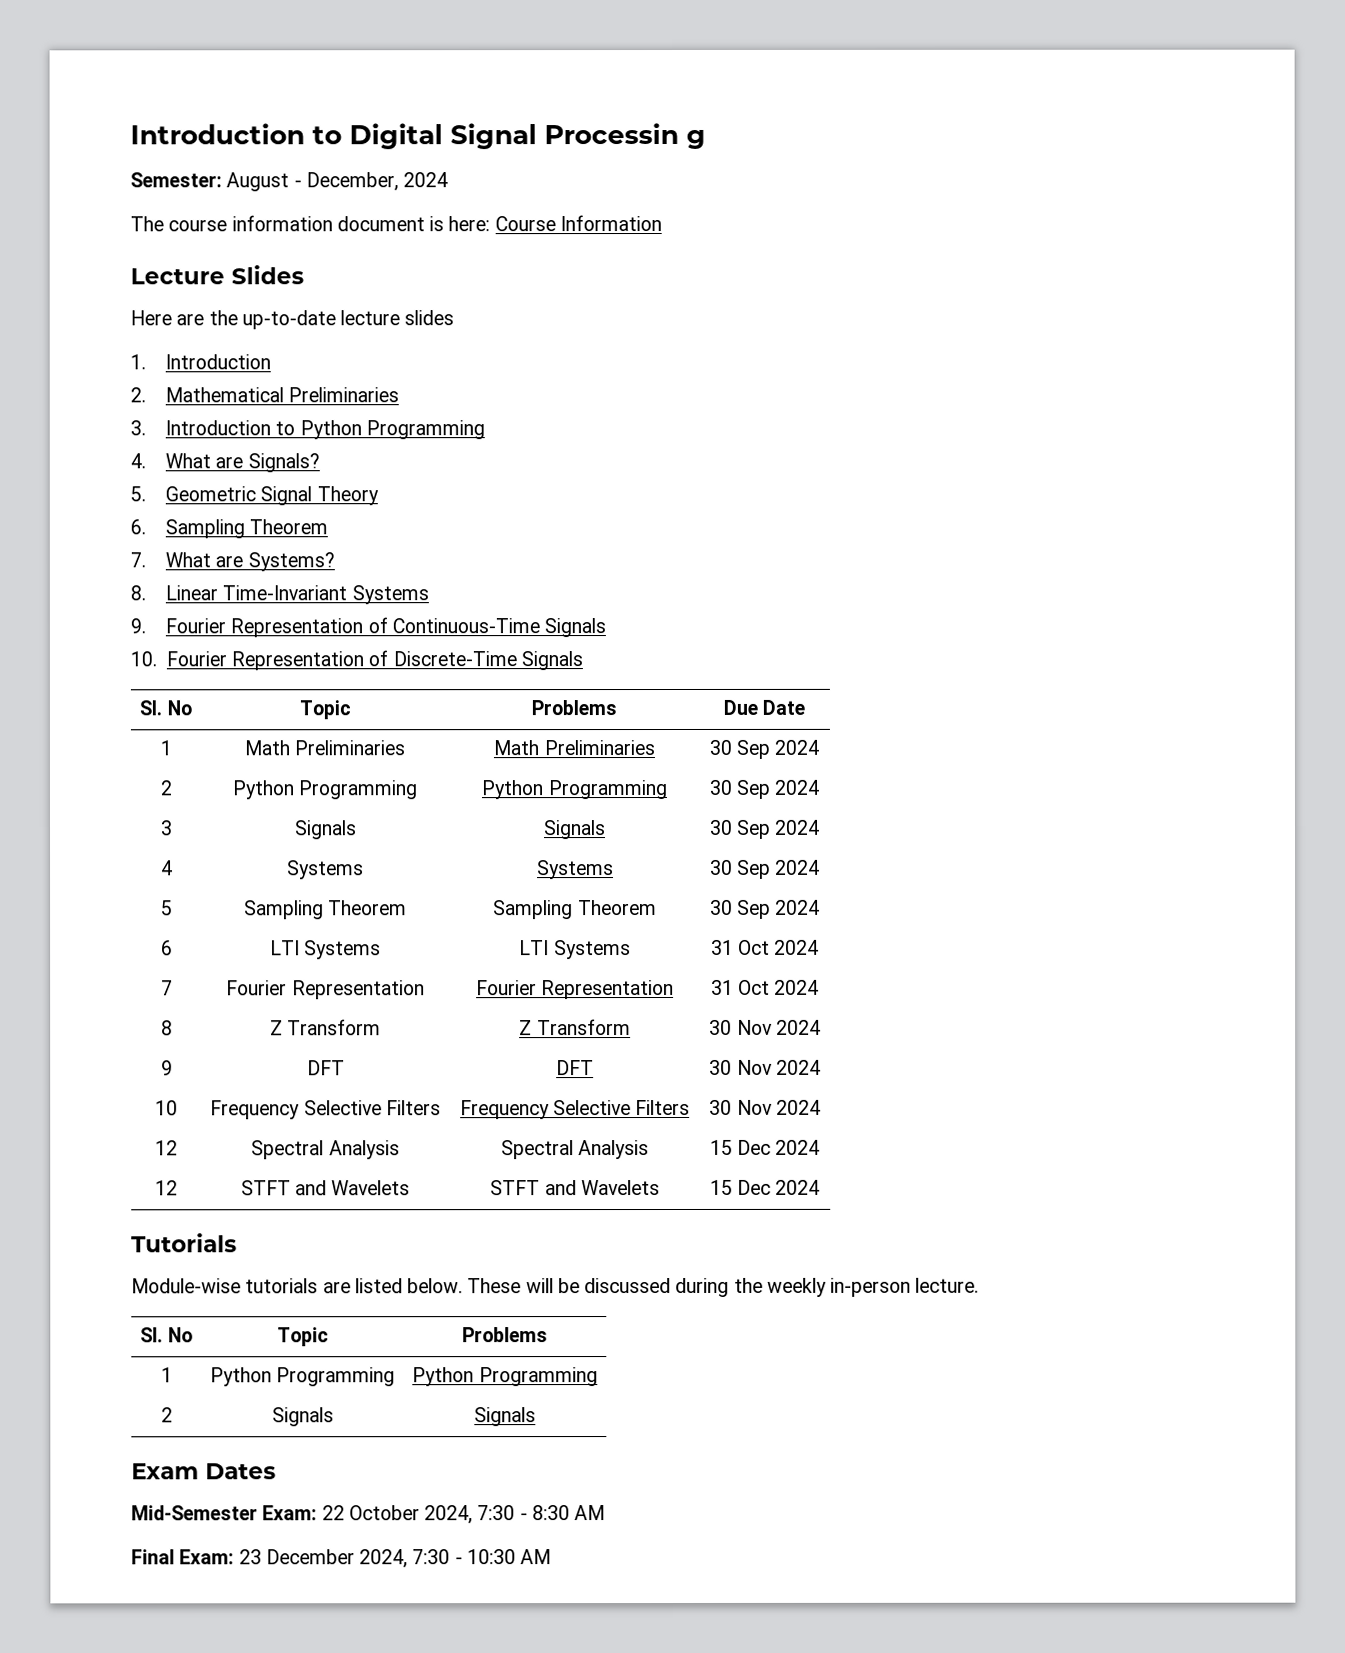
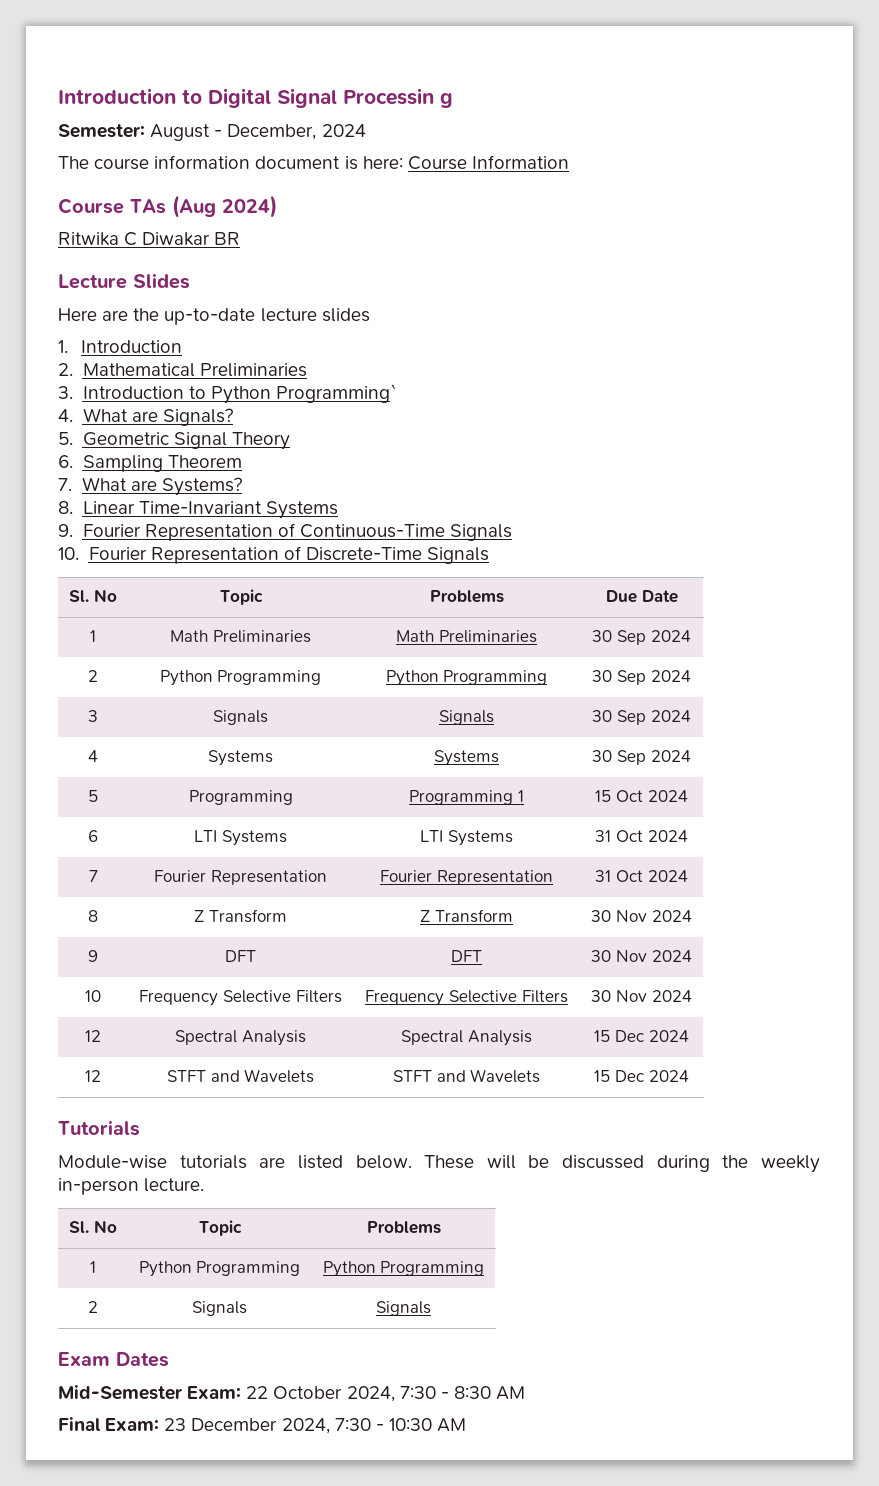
+ Course TAs (Aug 2024)
+ Ritwika C Diwakar BR
- 3. Introduction to Python Programming
+ 3. Introduction to Python Programming`
- 5 | Sampling Theorem | Sampling Theorem | 30 Sep 2024
+ 5 | Programming | Programming 1 | 15 Oct 2024

